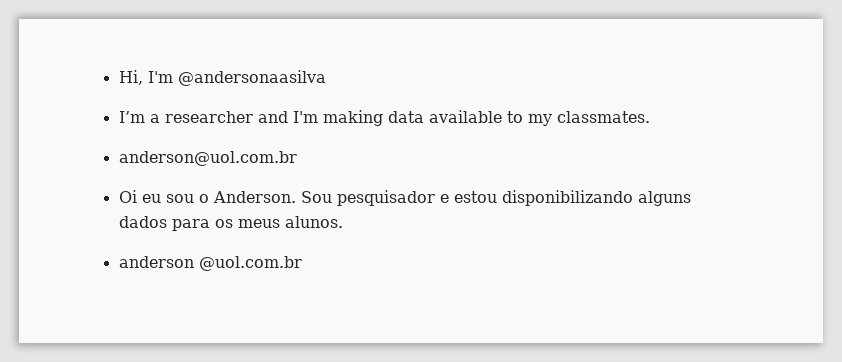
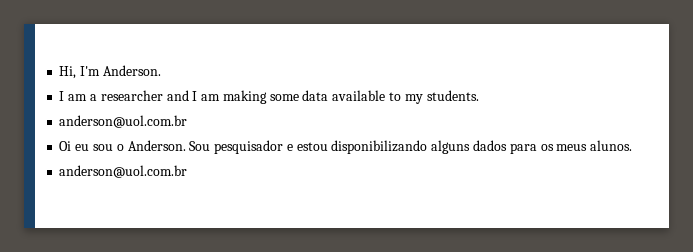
- Hi, I'm @andersonaasilva
- I’m a researcher and I'm making data available to my classmates.
+ Hi, I'm Anderson.
+ I am a researcher and I am making some data available to my students.
  Sou pesquisador e estou disponibilizando alguns dados para os meus alunos.
- anderson @uol.com.br
+ anderson@uol.com.br

